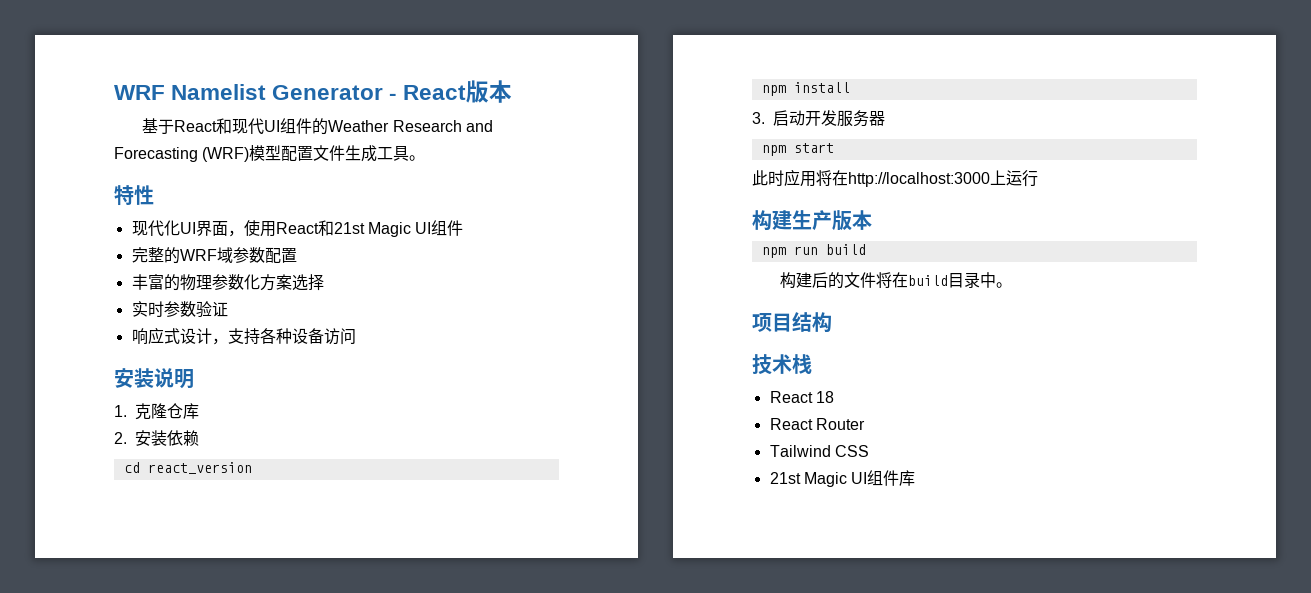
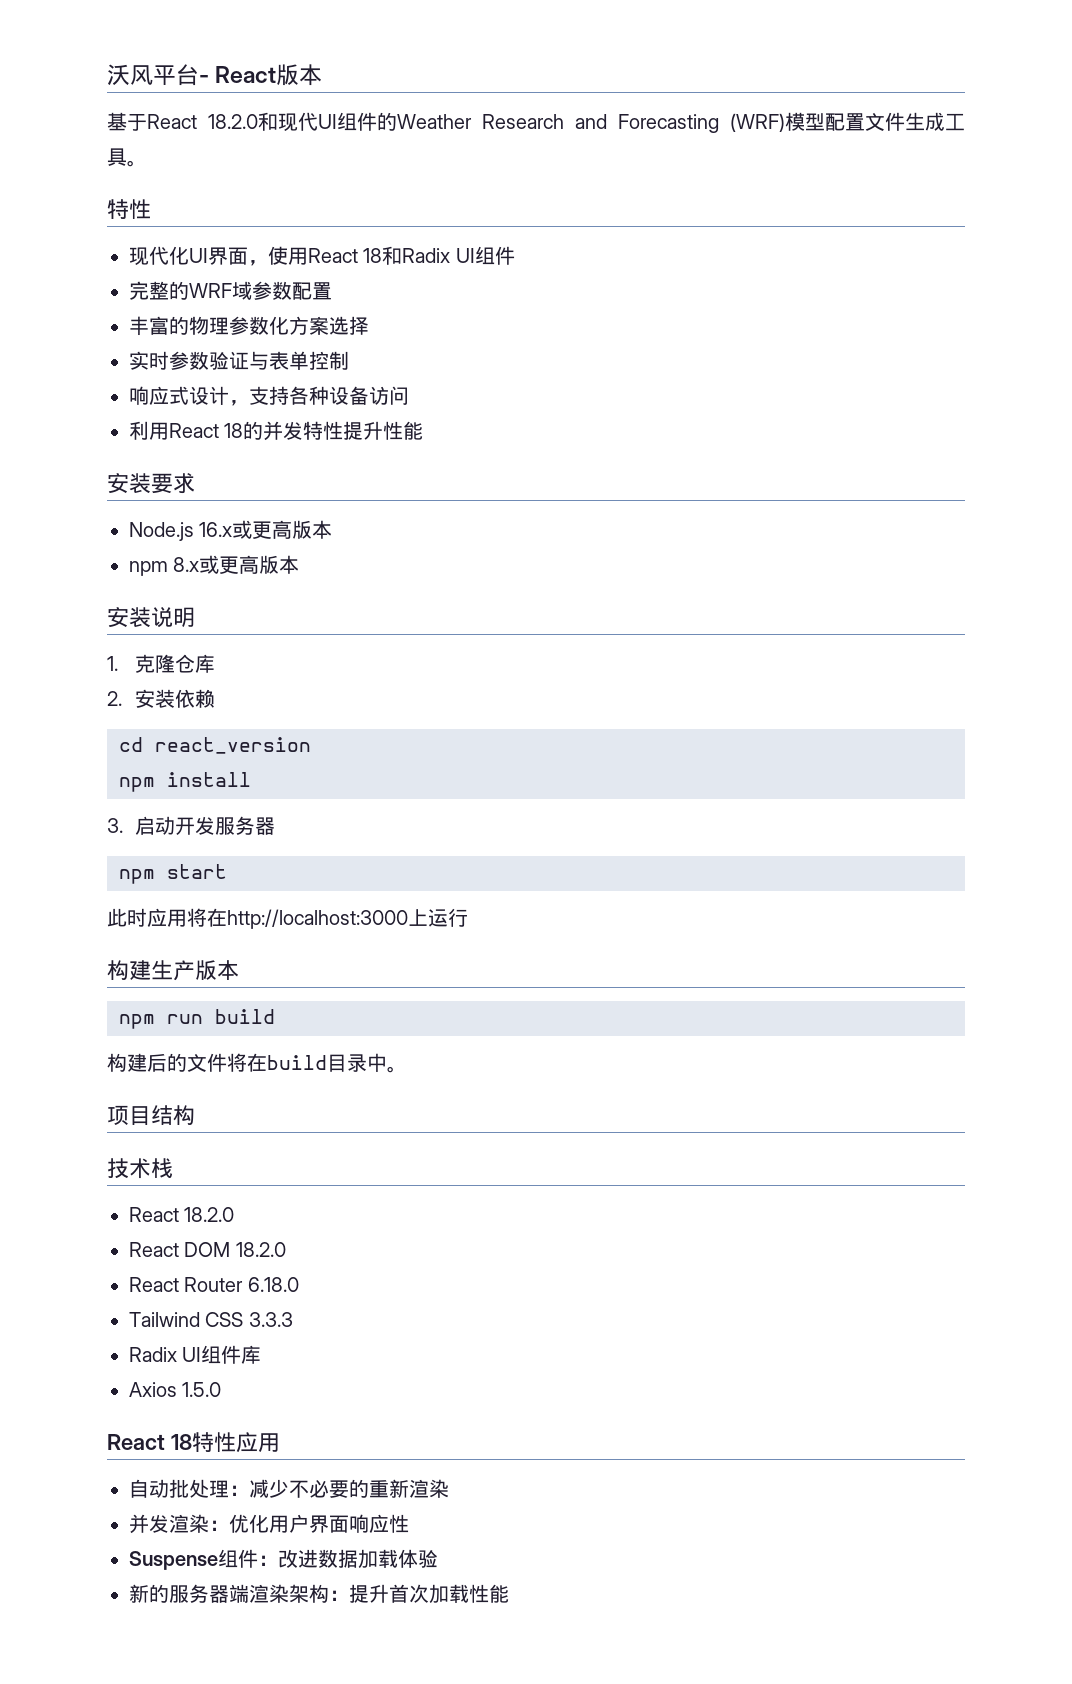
- WRF Namelist Generator - React版本
+ 沃风平台- React版本
- 基于React和现代UI组件的Weather Research and Forecasting (WRF)模型配置文件生成工具。
+ 基于React 18.2.0和现代UI组件的Weather Research and Forecasting (WRF)模型配置文件生成工具。
- 现代化UI界面，使用React和21st Magic UI组件
+ 现代化UI界面，使用React 18和Radix UI组件
- 实时参数验证
+ 实时参数验证与表单控制
+ 利用React 18的并发特性提升性能
+ 安装要求
+ Node.js 16.x或更高版本
+ npm 8.x或更高版本
  技术栈
- React 18
+ React 18.2.0
+ React DOM 18.2.0
- React Router
+ React Router 6.18.0
- Tailwind CSS
- 21st Magic UI组件库
+ Tailwind CSS 3.3.3
+ Radix UI组件库
+ Axios 1.5.0
+ React 18特性应用
+ 自动批处理：减少不必要的重新渲染
+ 并发渲染：优化用户界面响应性
+ Suspense组件：改进数据加载体验
+ 新的服务器端渲染架构：提升首次加载性能

